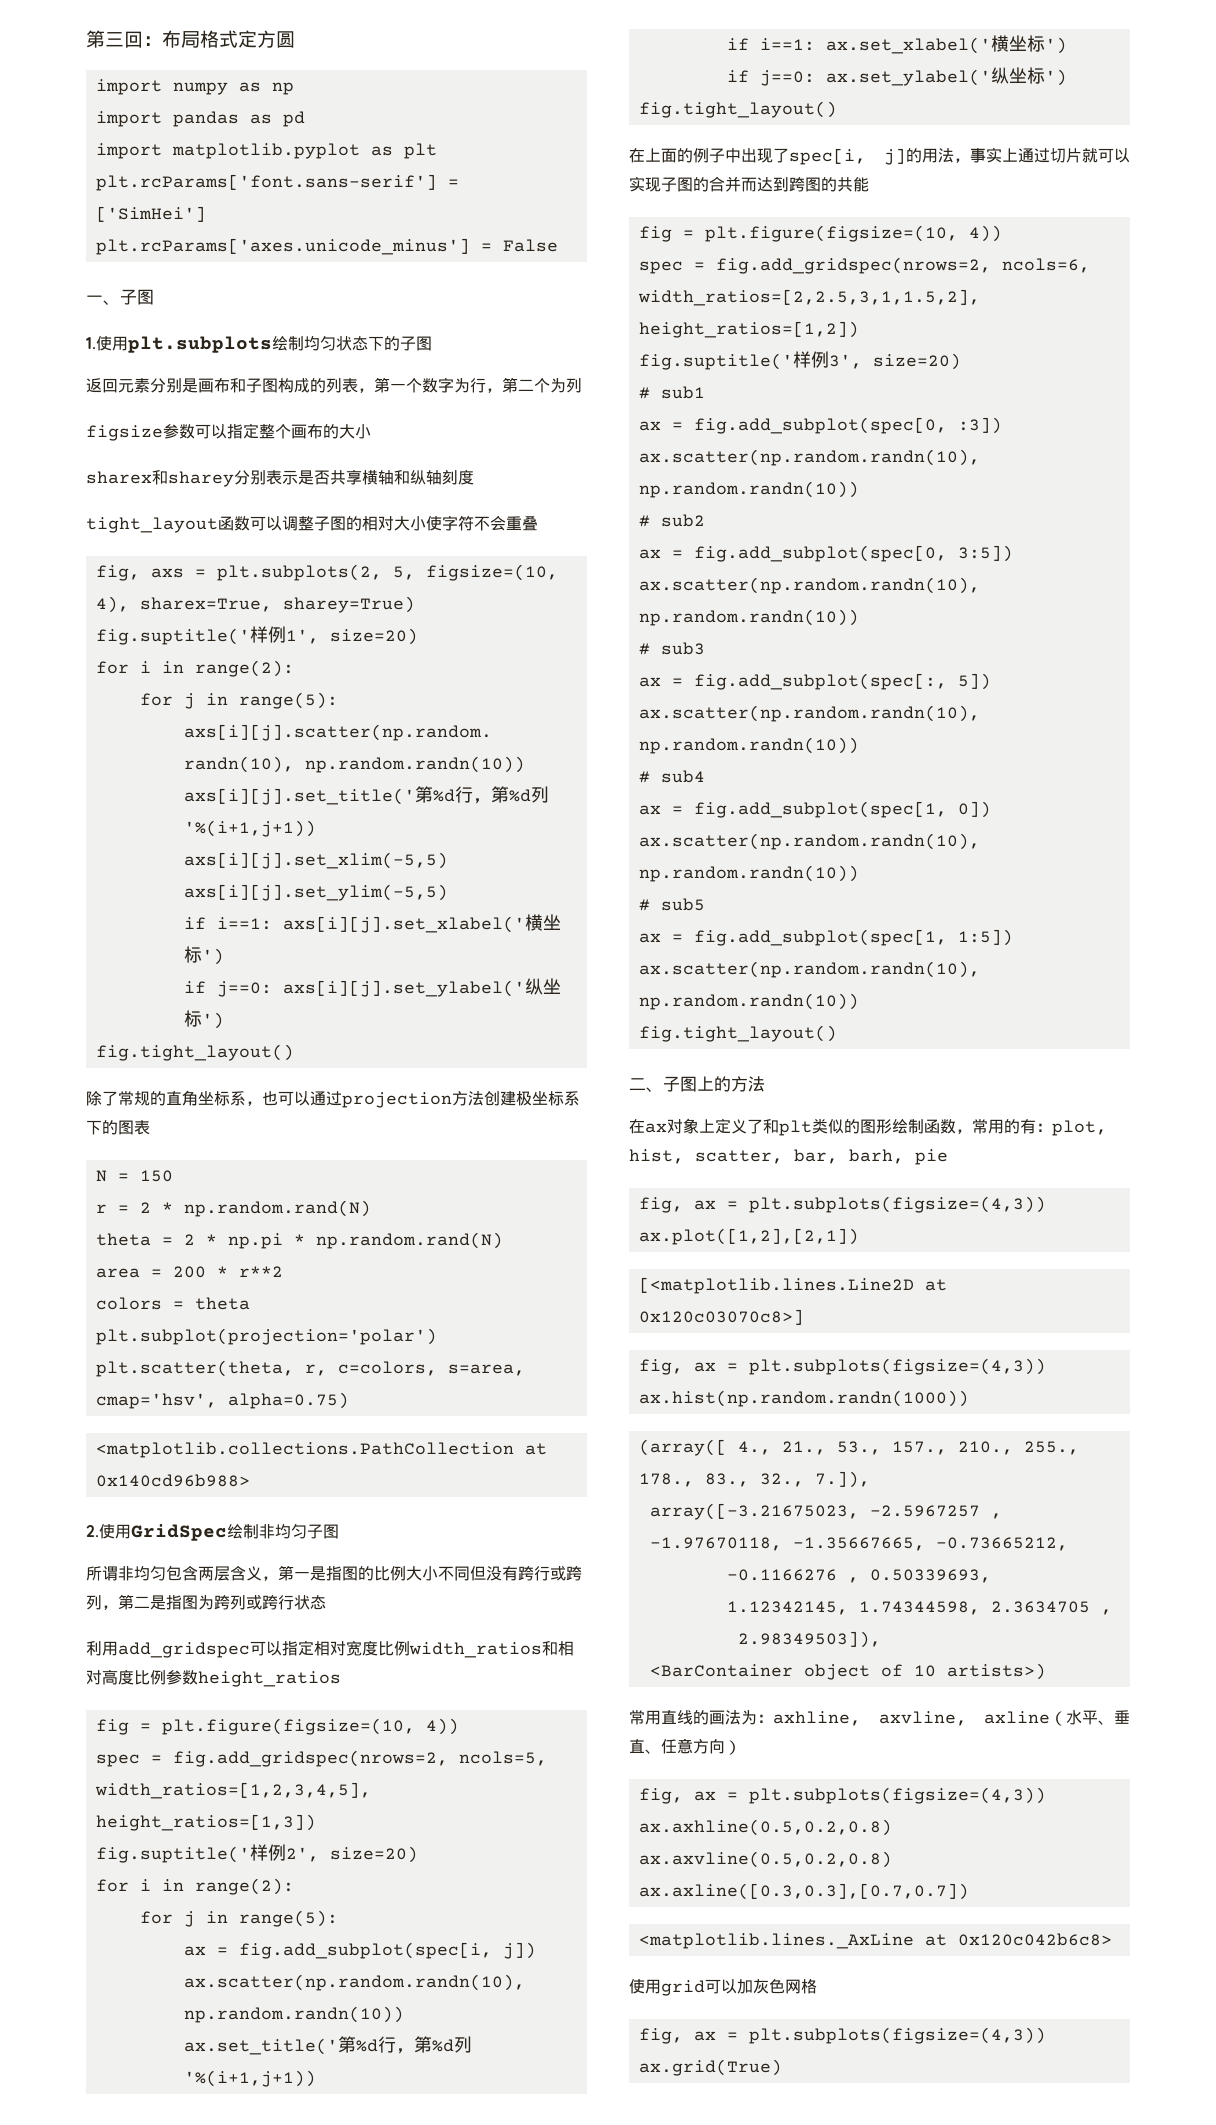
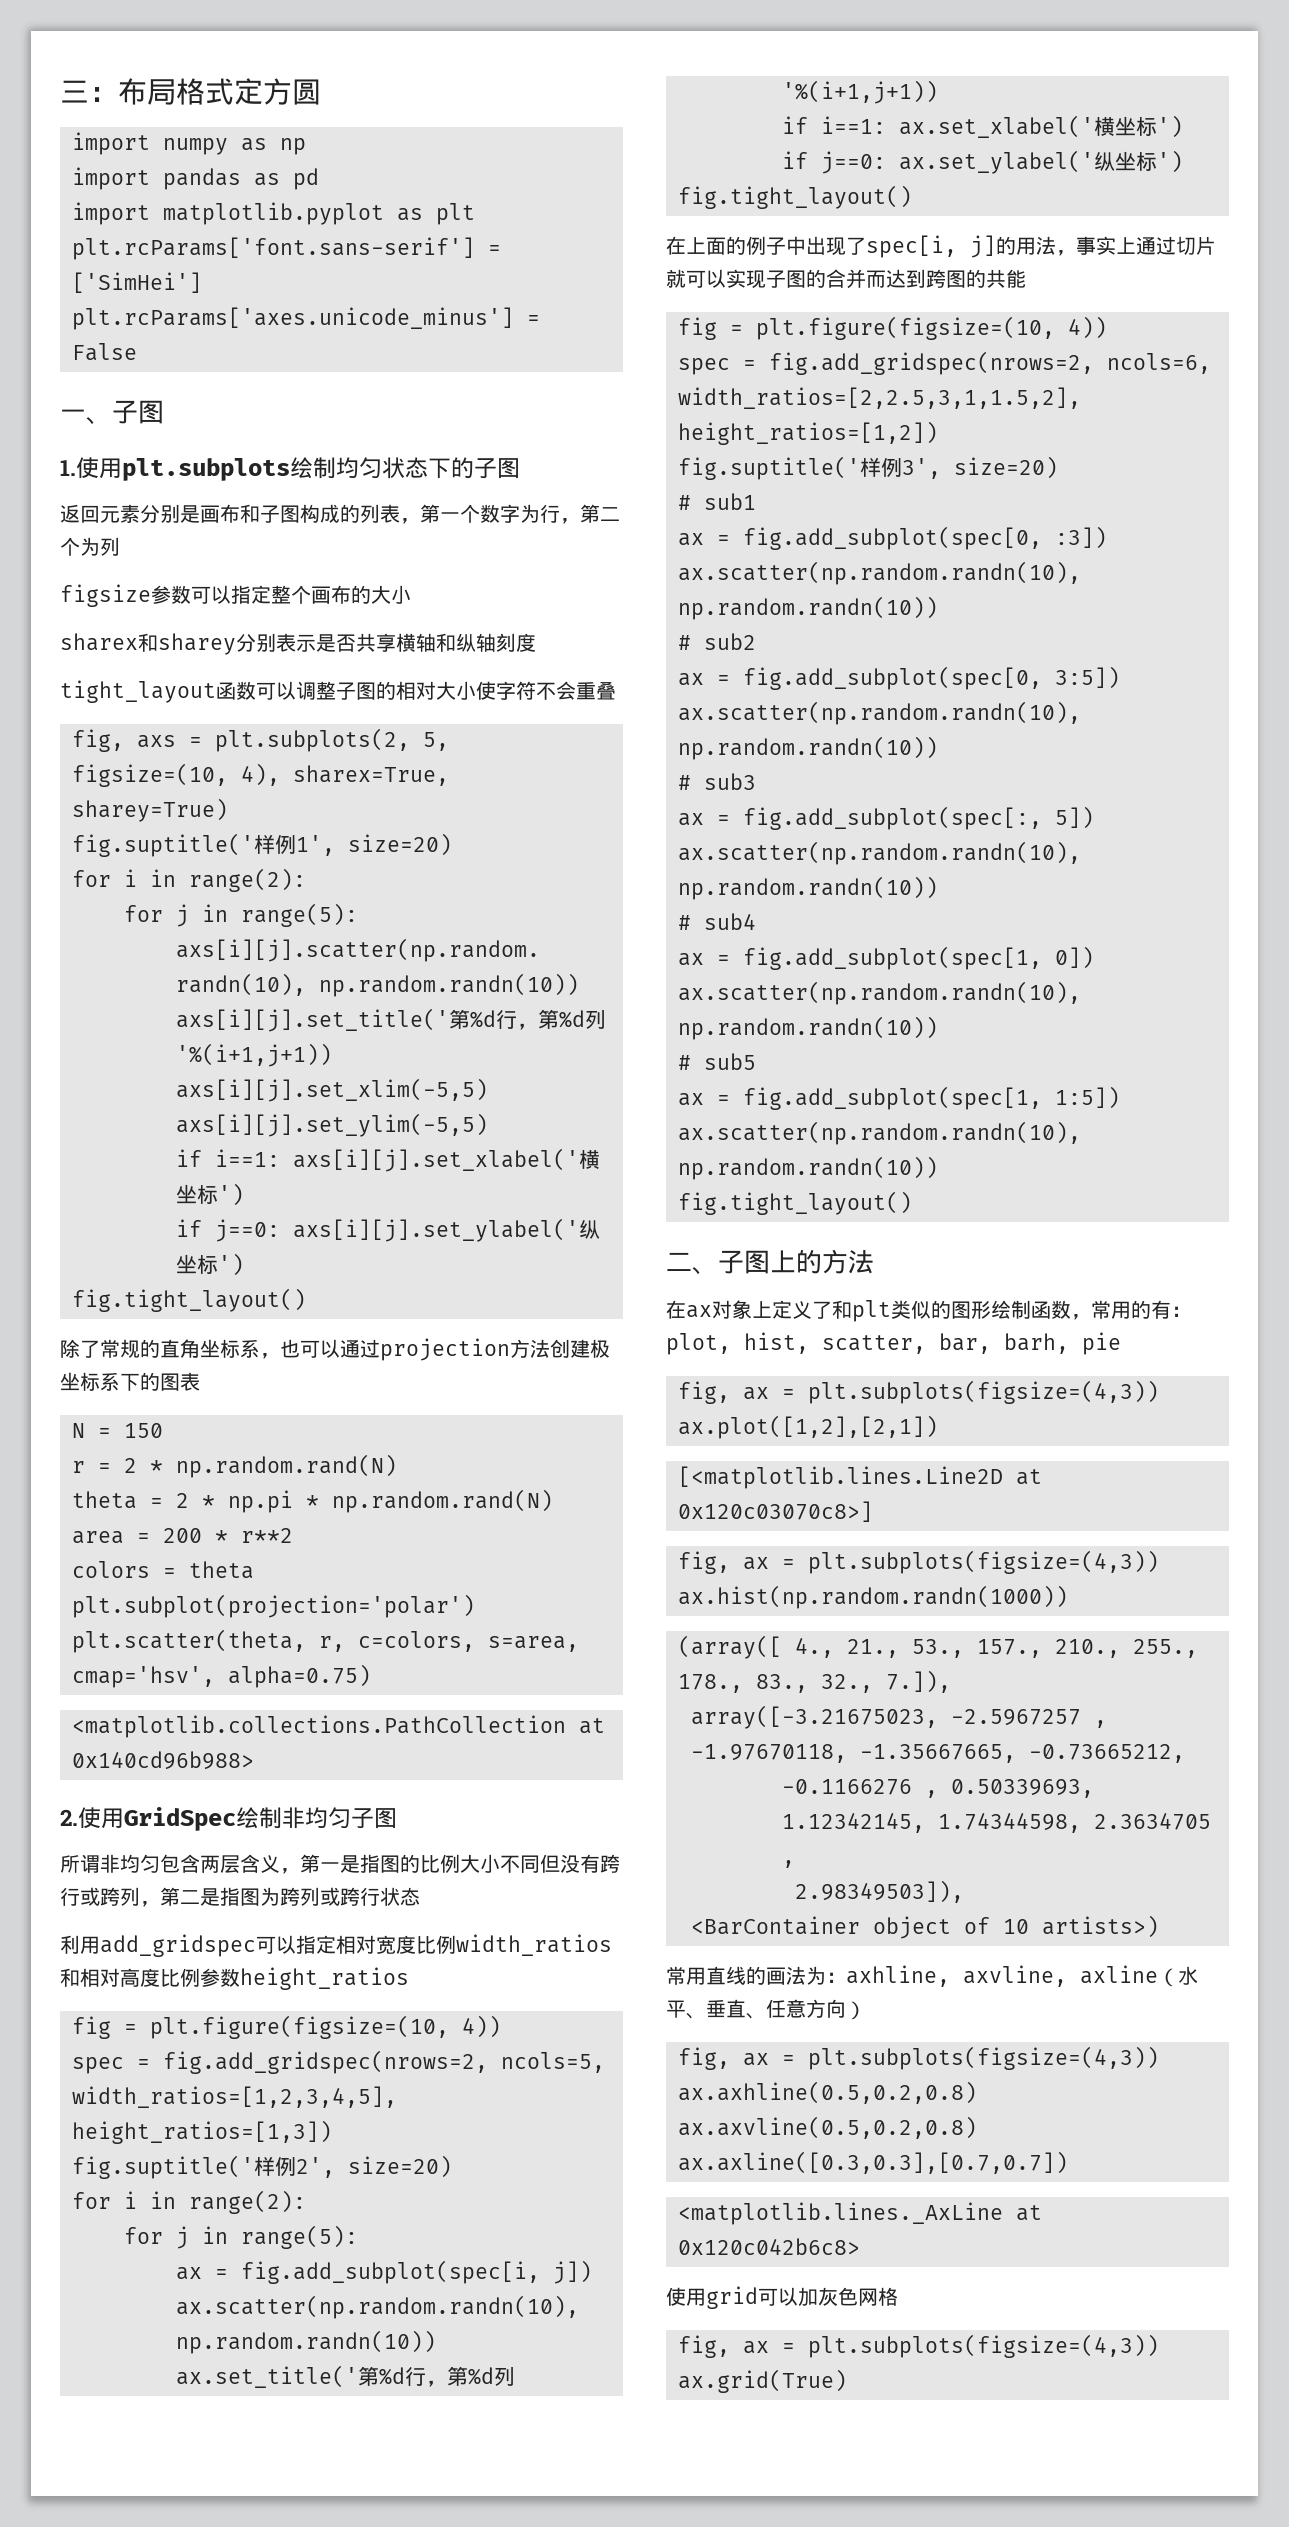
- 第三回：布局格式定方圆
+ 三：布局格式定方圆

